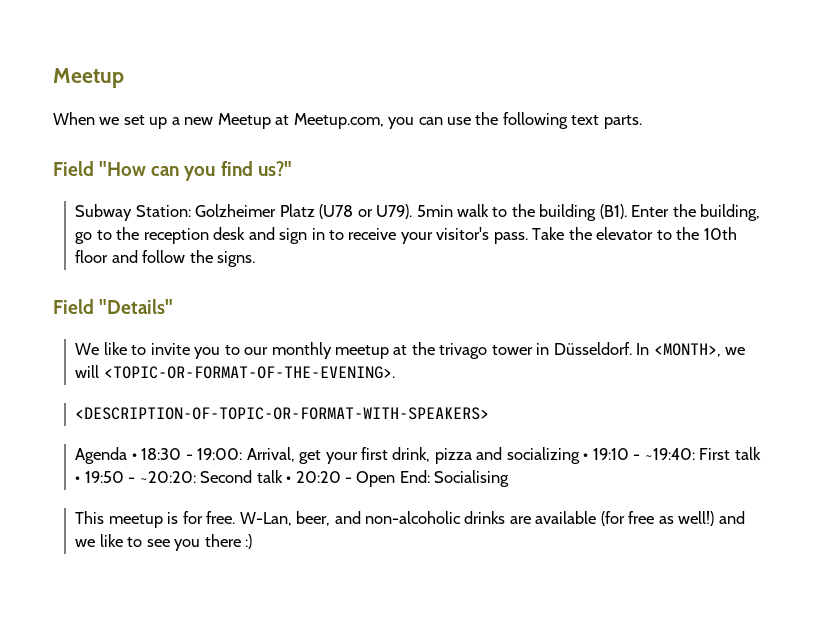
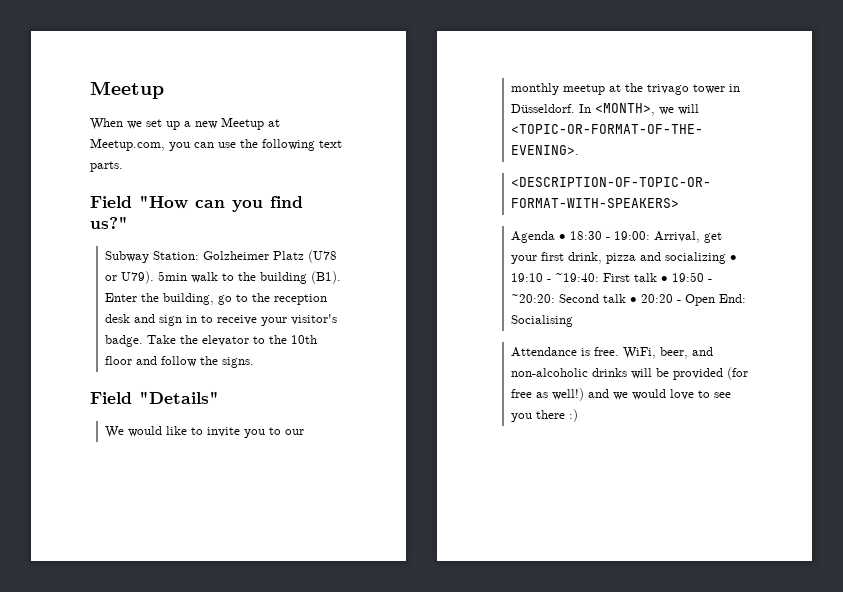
- 5min walk to the building (B1). Enter the building, go to the reception desk and sign in to receive your visitor's pass.
+ 5min walk to the building (B1). Enter the building, go to the reception desk and sign in to receive your visitor's badge.
- We like to invite you to our monthly meetup at the trivago tower in Düsseldorf.
+ We would like to invite you to our monthly meetup at the trivago tower in Düsseldorf.
- This meetup is for free. W-Lan, beer, and non-alcoholic drinks are available (for free as well!) and we like to see you there :)
+ Attendance is free. WiFi, beer, and non-alcoholic drinks will be provided (for free as well!) and we would love to see you there :)

